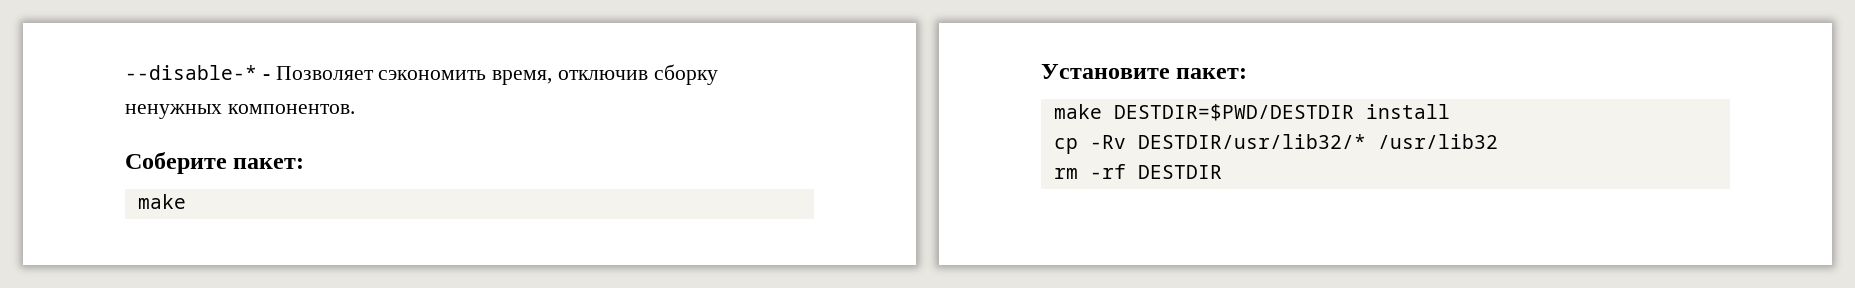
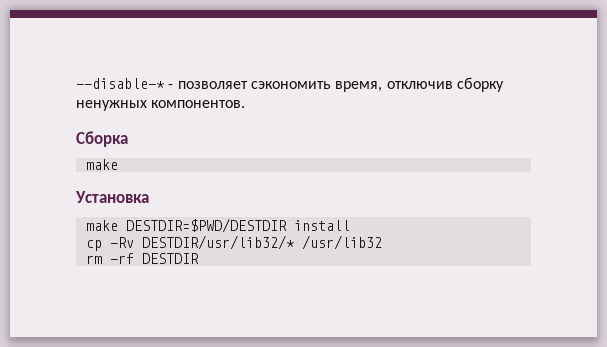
- --disable-* - Позволяет сэкономить время, отключив сборку ненужных компонентов.
+ --disable-* - позволяет сэкономить время, отключив сборку ненужных компонентов.
- Соберите пакет:
+ Сборка
- Установите пакет:
+ Установка

